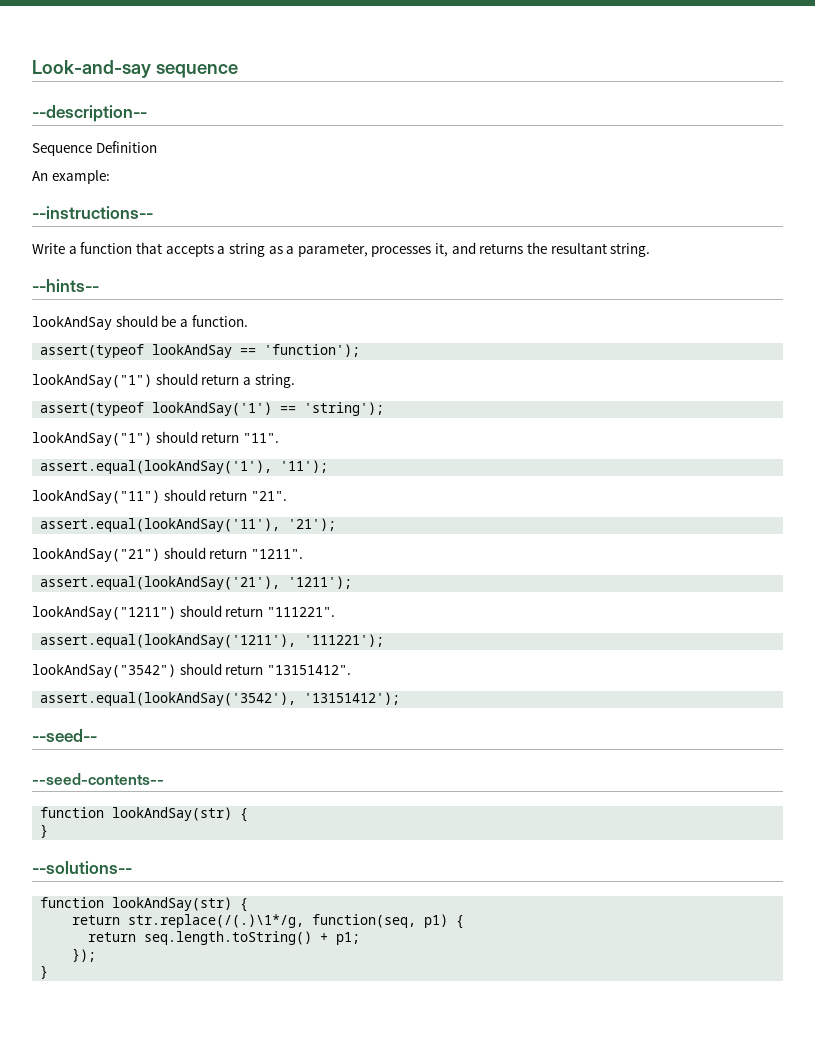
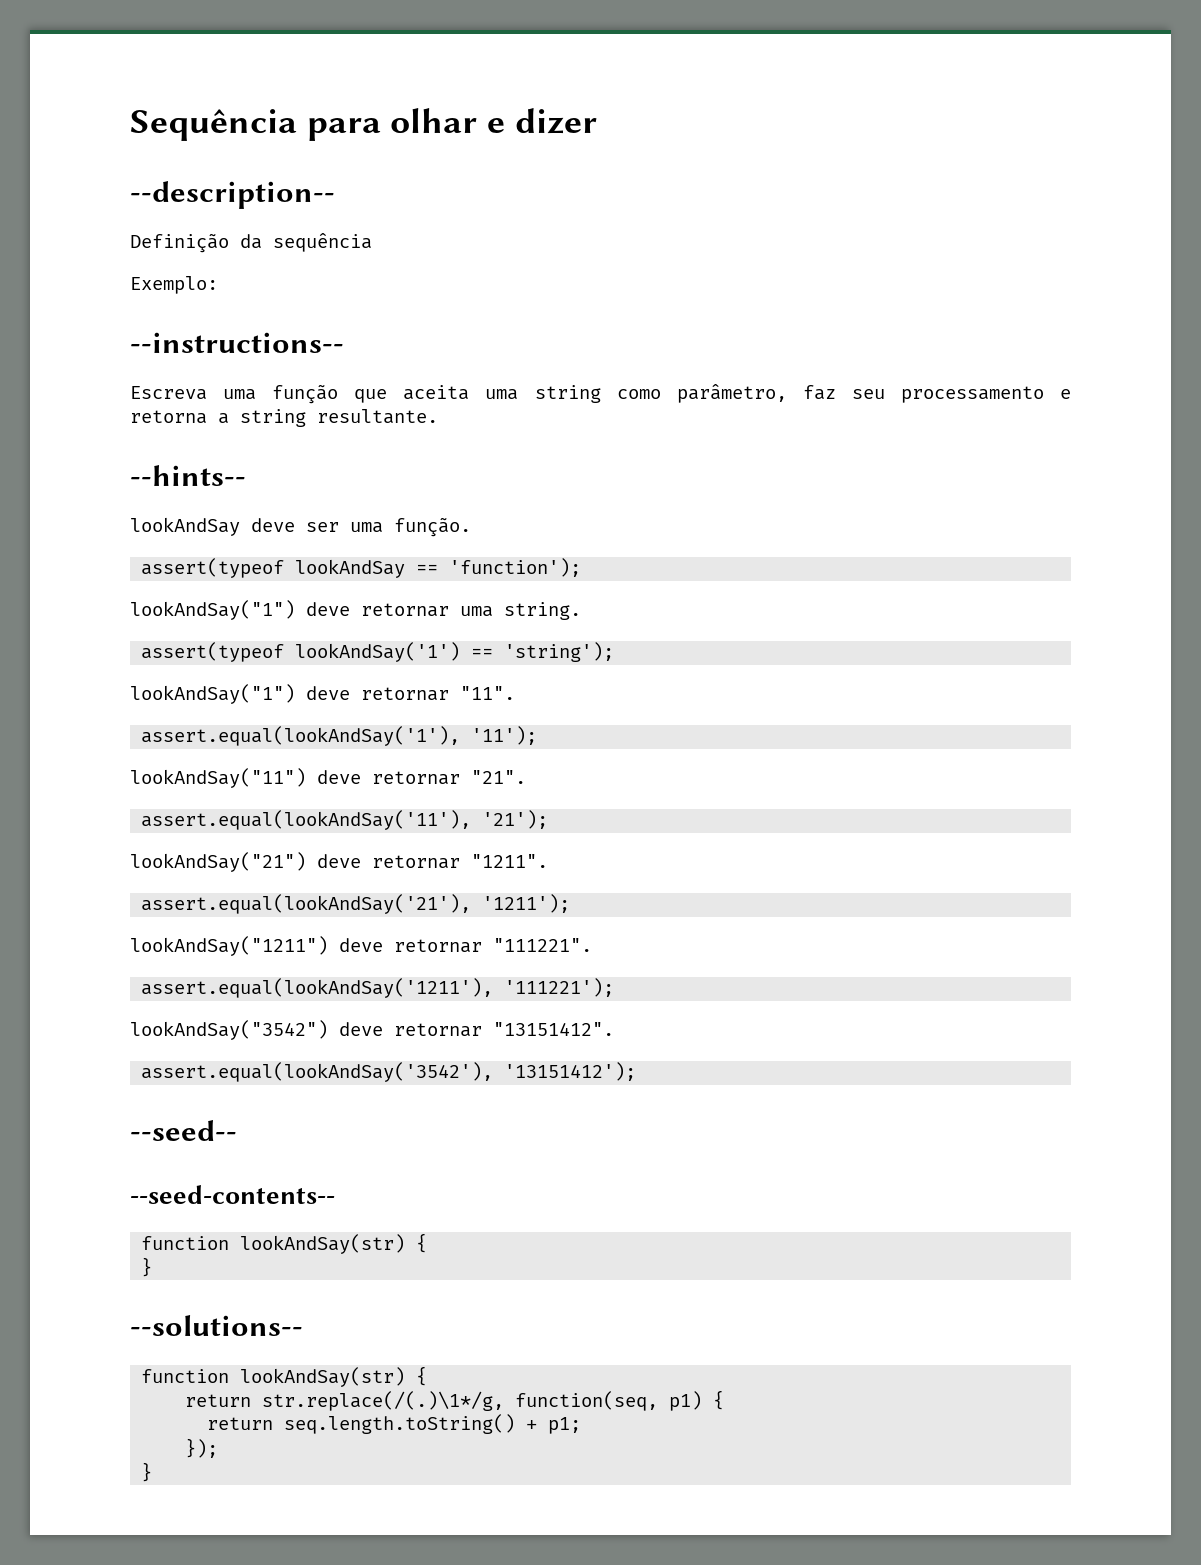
- Look-and-say sequence
+ Sequência para olhar e dizer
  --description--
- Sequence Definition
- An example:
+ Definição da sequência
+ Exemplo:
  --instructions--
- Write a function that accepts a string as a parameter, processes it, and returns the resultant string.
+ Escreva uma função que aceita uma string como parâmetro, faz seu processamento e retorna a string resultante.
  --hints--
- lookAndSay should be a function.
+ lookAndSay deve ser uma função.
- lookAndSay("1") should return a string.
+ lookAndSay("1") deve retornar uma string.
- lookAndSay("1") should return "11".
+ lookAndSay("1") deve retornar "11".
- lookAndSay("11") should return "21".
+ lookAndSay("11") deve retornar "21".
- lookAndSay("21") should return "1211".
+ lookAndSay("21") deve retornar "1211".
- lookAndSay("1211") should return "111221".
+ lookAndSay("1211") deve retornar "111221".
- lookAndSay("3542") should return "13151412".
+ lookAndSay("3542") deve retornar "13151412".

